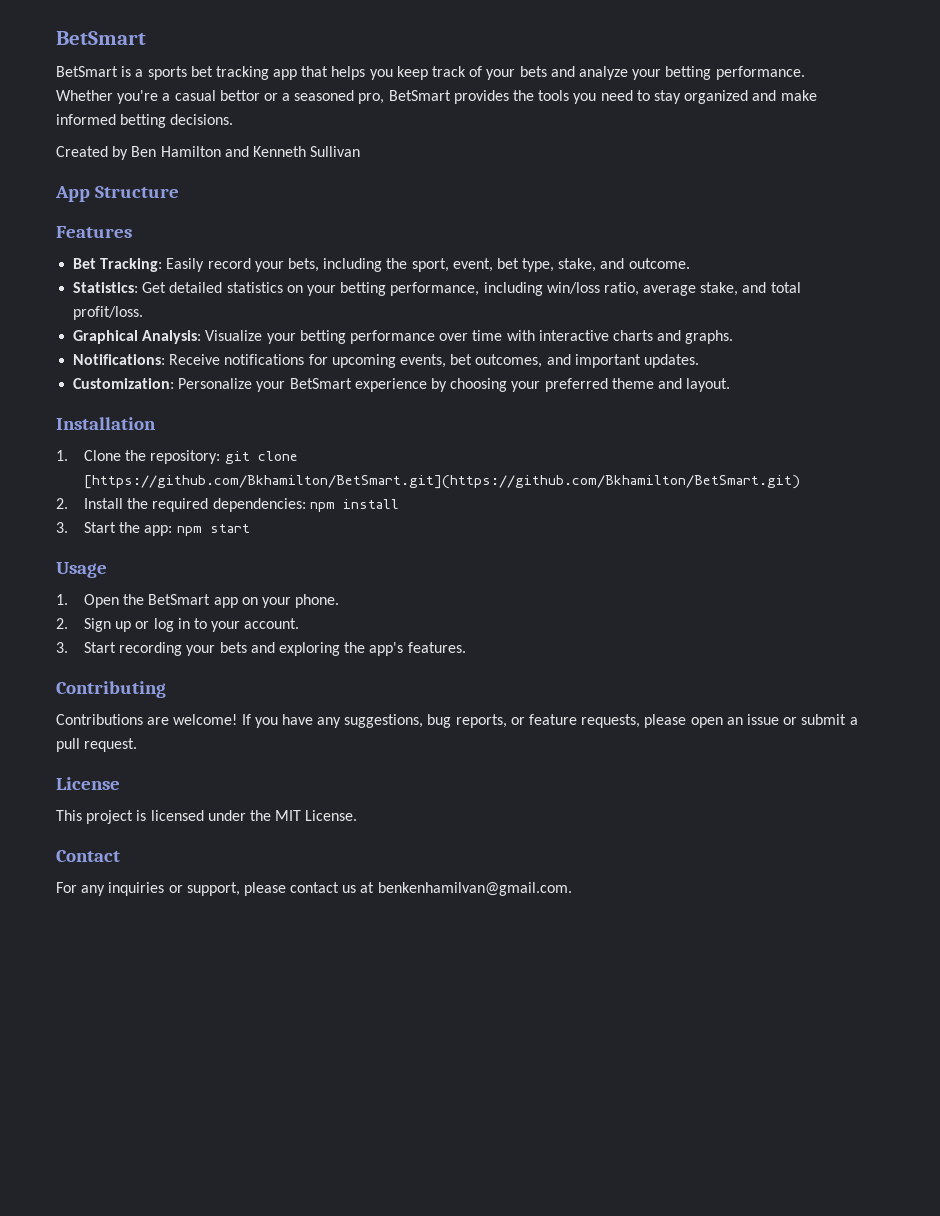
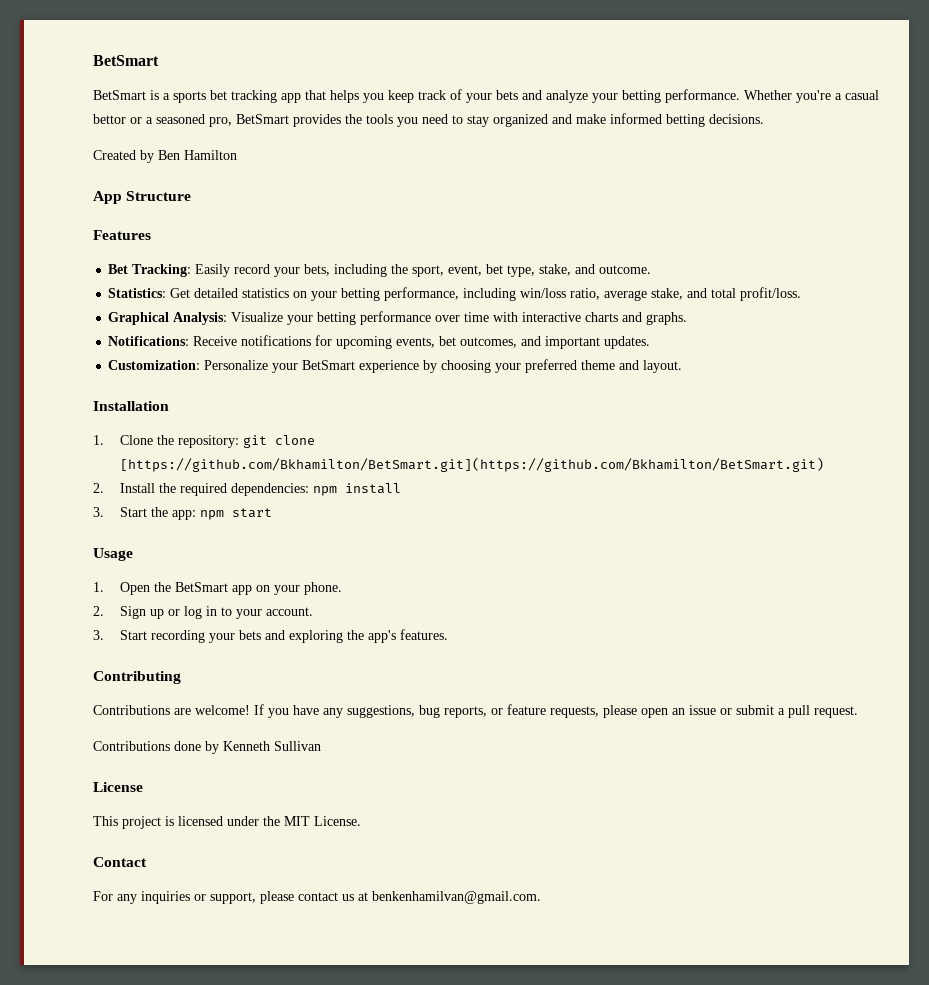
- Created by Ben Hamilton and Kenneth Sullivan
+ Created by Ben Hamilton
+ Contributions done by Kenneth Sullivan

